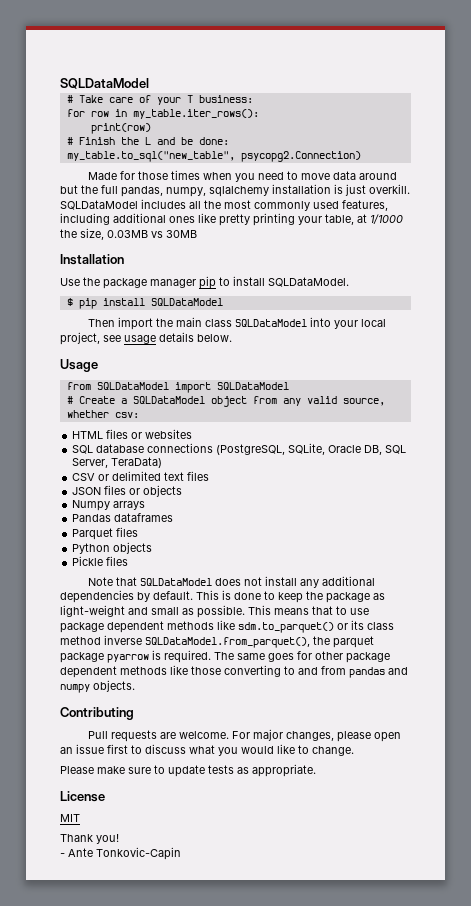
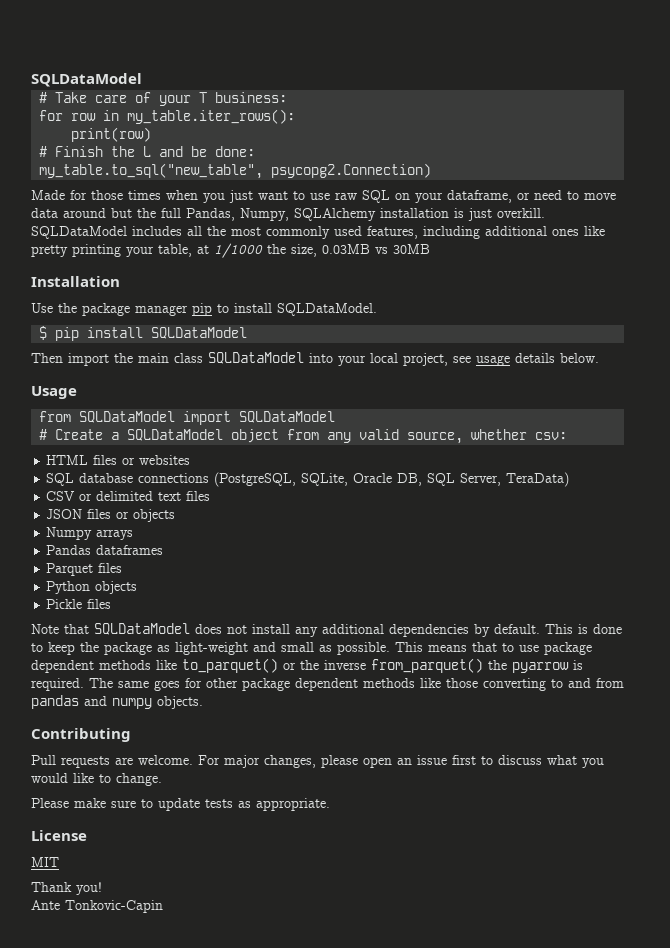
- Made for those times when you need to move data around but the full pandas, numpy, sqlalchemy installation is just overkill.
+ Made for those times when you just want to use raw SQL on your dataframe, or need to move data around but the full Pandas, Numpy, SQLAlchemy installation is just overkill.
- This means that to use package dependent methods like sdm.to_parquet() or its class method inverse SQLDataModel.from_parquet(), the parquet package pyarrow is required.
+ This means that to use package dependent methods like to_parquet() or the inverse from_parquet() the pyarrow is required.
- - Ante Tonkovic-Capin
+ Ante Tonkovic-Capin

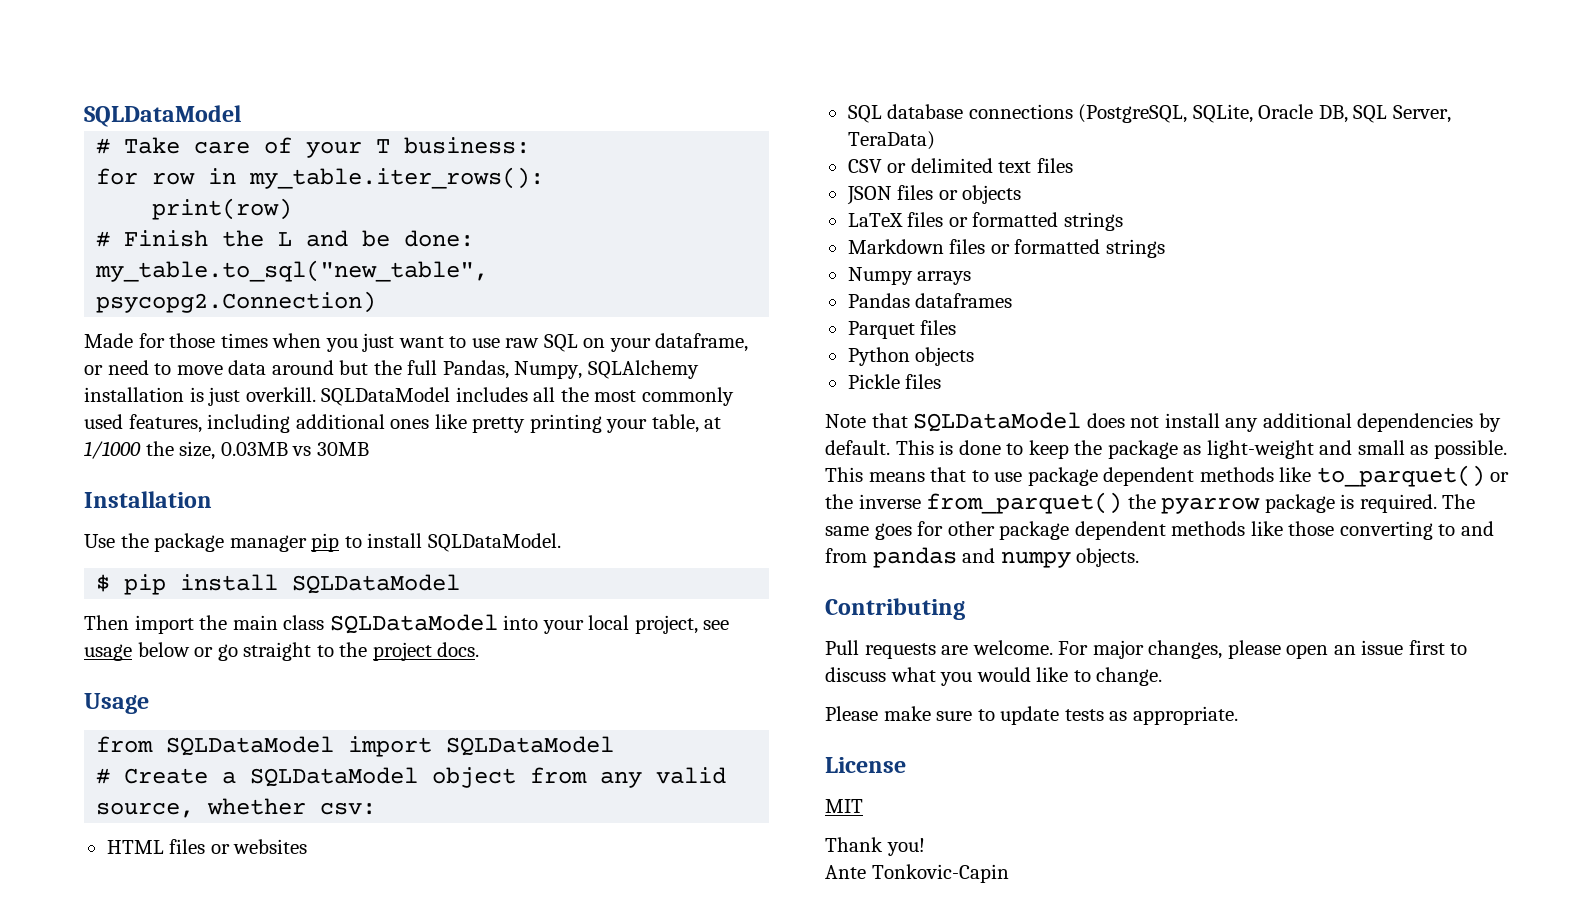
- Then import the main class SQLDataModel into your local project, see usage details below.
+ Then import the main class SQLDataModel into your local project, see usage below or go straight to the project docs.
+ LaTeX files or formatted strings
+ Markdown files or formatted strings
- This means that to use package dependent methods like to_parquet() or the inverse from_parquet() the pyarrow is required.
+ This means that to use package dependent methods like to_parquet() or the inverse from_parquet() the pyarrow package is required.

